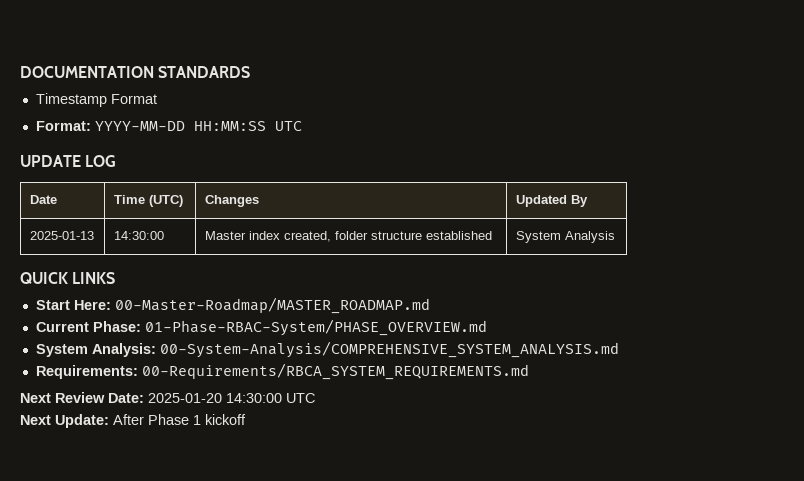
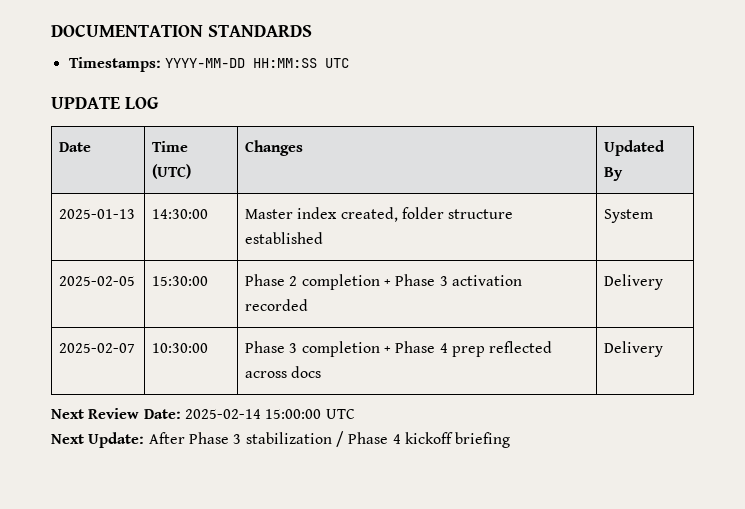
- Timestamp Format
- Format: YYYY-MM-DD HH:MM:SS UTC
+ Timestamps: YYYY-MM-DD HH:MM:SS UTC
- 2025-01-13 | 14:30:00 | Master index created, folder structure established | System Analysis
- QUICK LINKS
- Start Here: 00-Master-Roadmap/MASTER_ROADMAP.md
- Current Phase: 01-Phase-RBAC-System/PHASE_OVERVIEW.md
- System Analysis: 00-System-Analysis/COMPREHENSIVE_SYSTEM_ANALYSIS.md
- Requirements: 00-Requirements/RBCA_SYSTEM_REQUIREMENTS.md
+ 2025-01-13 | 14:30:00 | Master index created, folder structure established | System
+ 2025-02-05 | 15:30:00 | Phase 2 completion + Phase 3 activation recorded | Delivery
+ 2025-02-07 | 10:30:00 | Phase 3 completion + Phase 4 prep reflected across docs | Delivery
- Next Review Date: 2025-01-20 14:30:00 UTC
+ Next Review Date: 2025-02-14 15:00:00 UTC
- Next Update: After Phase 1 kickoff
+ Next Update: After Phase 3 stabilization / Phase 4 kickoff briefing

